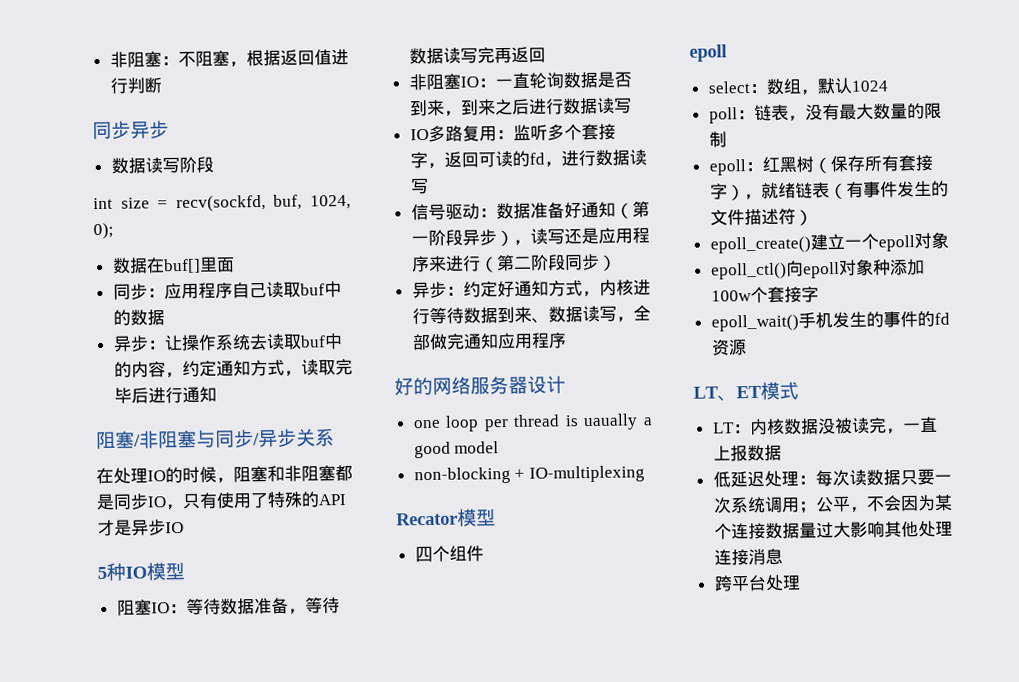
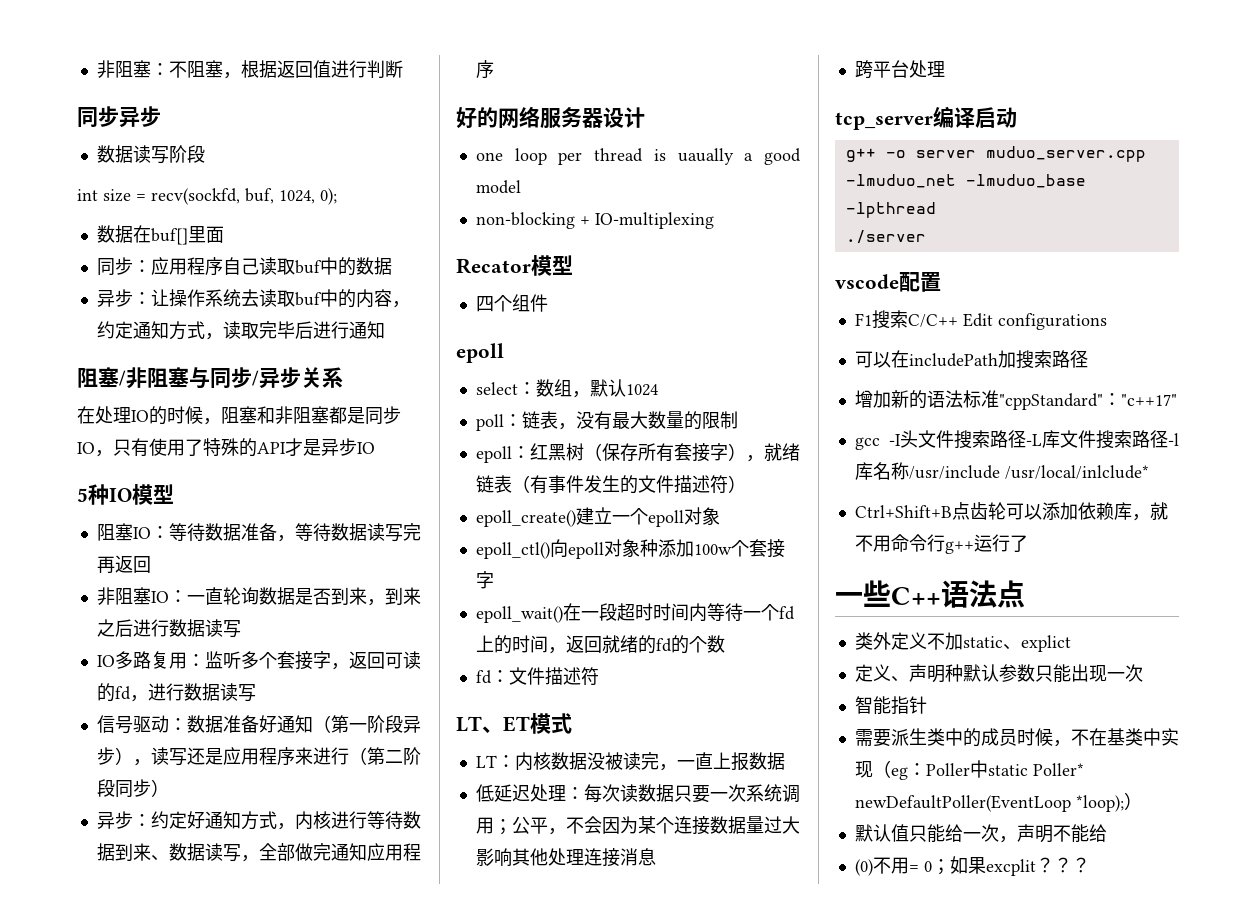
- epoll_wait()手机发生的事件的fd资源
+ epoll_wait()在一段超时时间内等待一个fd上的时间，返回就绪的fd的个数
+ fd：文件描述符
+ tcp_server编译启动
+ g++ -o server muduo_server.cpp -lmuduo_net -lmuduo_base -lpthread
+ ./server
+ vscode配置
+ F1搜索C/C++ Edit configurations
+ 可以在includePath加搜索路径
+ 增加新的语法标准"cppStandard"："c++17"
+ gcc -I头文件搜索路径-L库文件搜索路径-l库名称/usr/include /usr/local/inlclude*
+ Ctrl+Shift+B点齿轮可以添加依赖库，就不用命令行g++运行了
+ 一些C++语法点
+ 类外定义不加static、explict
+ 定义、声明种默认参数只能出现一次
+ 智能指针
+ 需要派生类中的成员时候，不在基类中实现（eg：Poller中static Poller* newDefaultPoller(EventLoop *loop);）
+ 默认值只能给一次，声明不能给
+ (0)不用= 0；如果excplit？？？

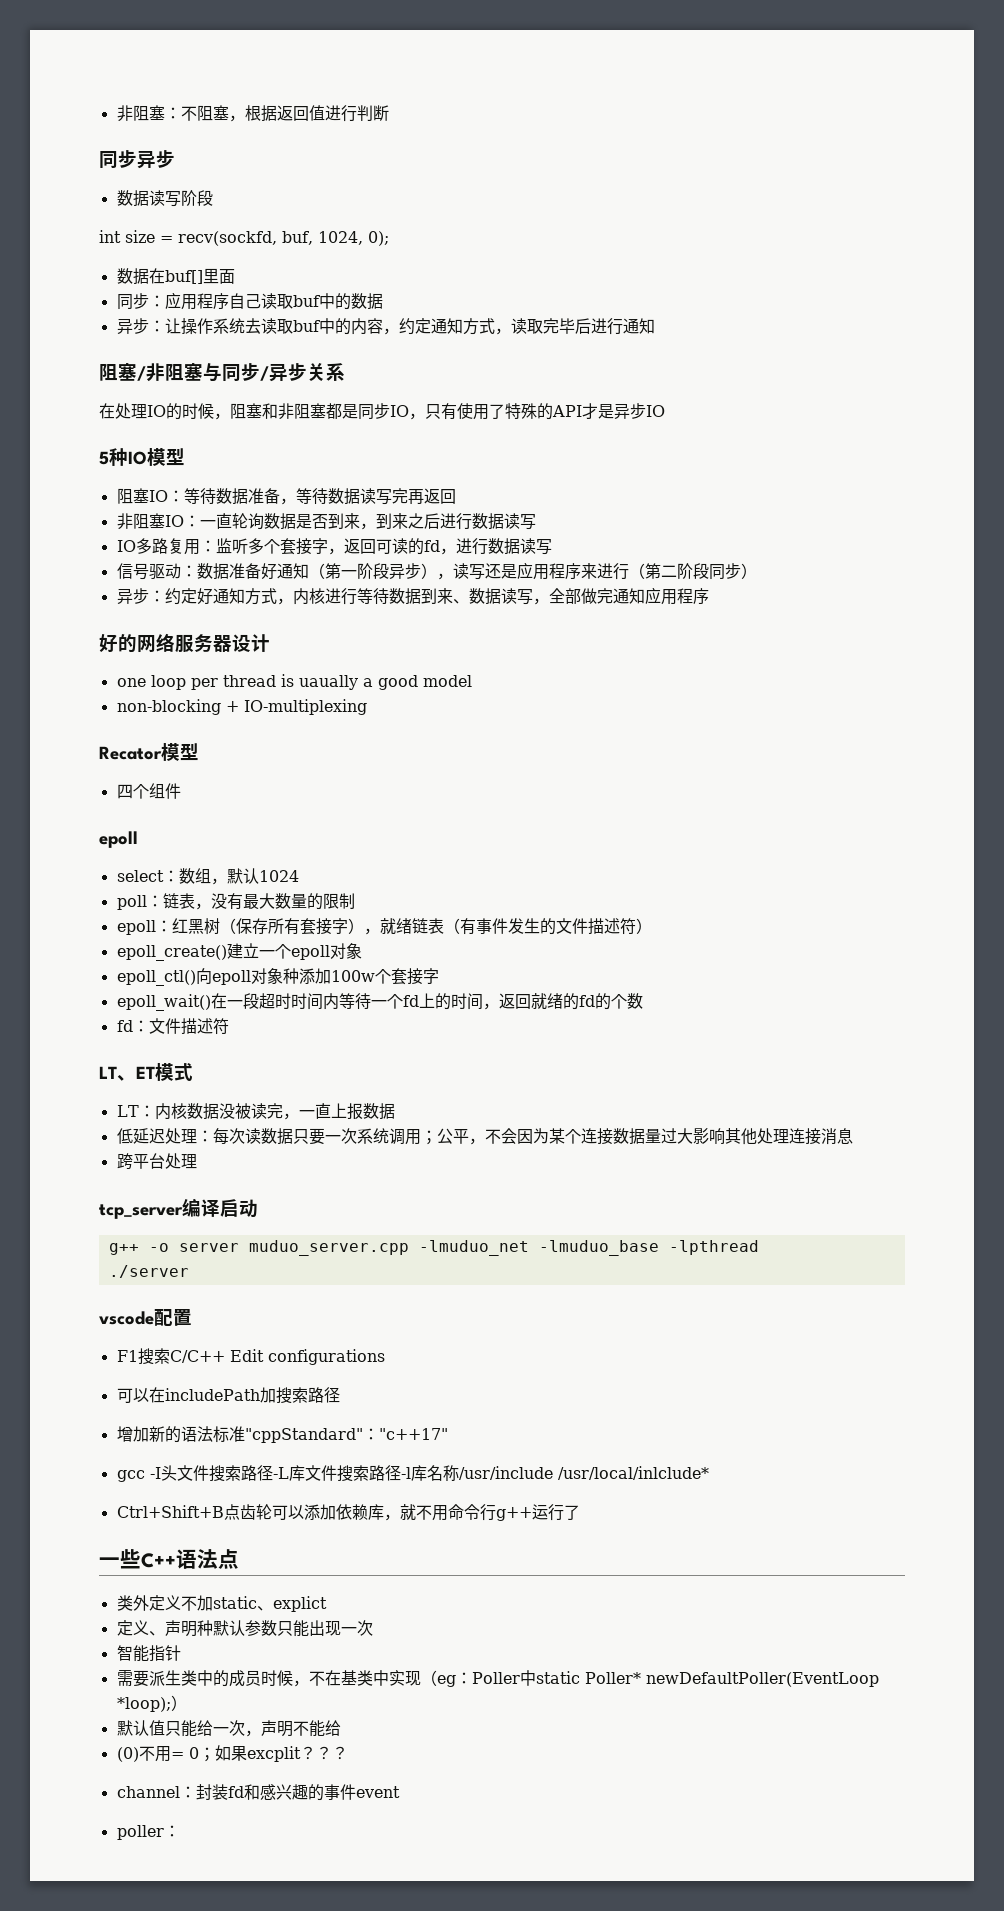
+ channel：封装fd和感兴趣的事件event
+ poller：

